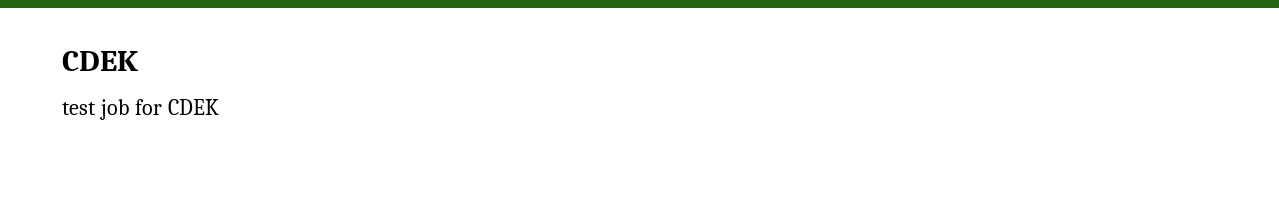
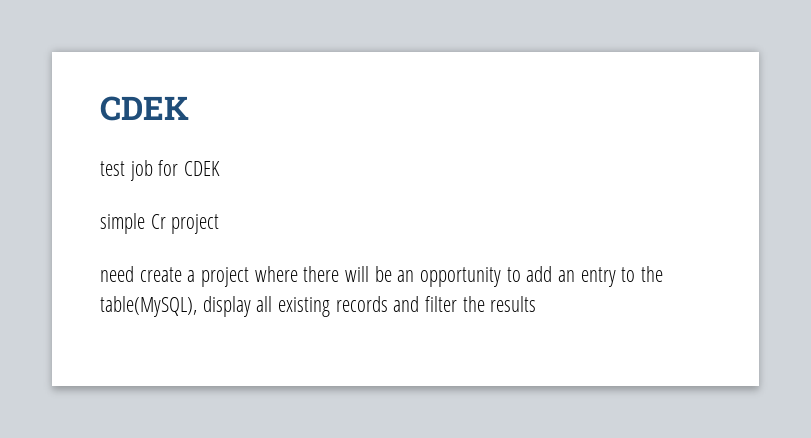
+ simple Cr project
+ need create a project where there will be an opportunity to add an entry to the table(MySQL), display all existing records and filter the results

